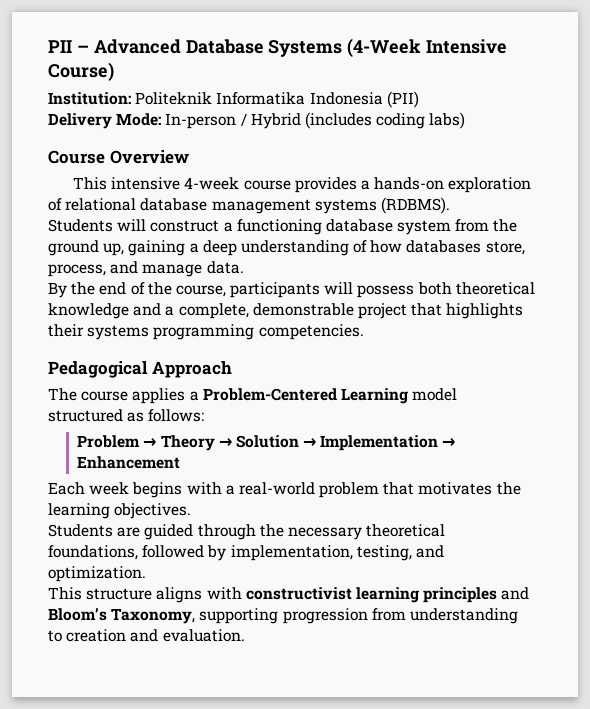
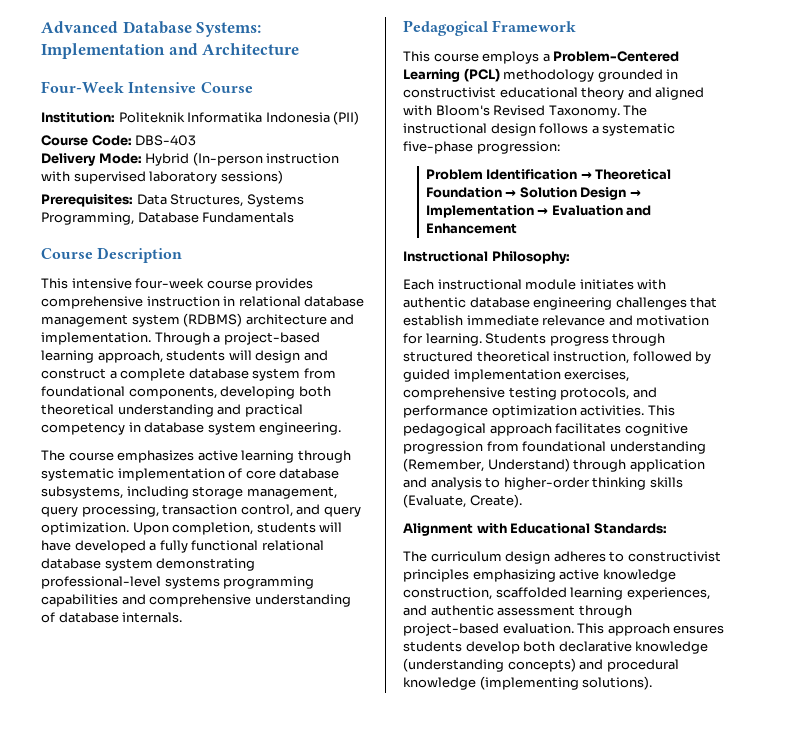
- PII – Advanced Database Systems (4-Week Intensive Course)
+ Advanced Database Systems: Implementation and Architecture
+ Four-Week Intensive Course
+ Course Code: DBS-403
- Delivery Mode: In-person / Hybrid (includes coding labs)
- Course Overview
+ Delivery Mode: Hybrid (In-person instruction with supervised laboratory sessions)
+ Prerequisites: Data Structures, Systems Programming, Database Fundamentals
+ Course Description
- This intensive 4-week course provides a hands-on exploration of relational database management systems (RDBMS).
- Students will construct a functioning database system from the ground up, gaining a deep understanding of how databases store, process, and manage data.
- By the end of the course, participants will possess both theoretical knowledge and a complete, demonstrable project that highlights their systems programming competencies.
- Pedagogical Approach
- The course applies a Problem-Centered Learning model structured as follows:
- Problem → Theory → Solution → Implementation → Enhancement
+ This intensive four-week course provides comprehensive instruction in relational database management system (RDBMS) architecture and implementation. Through a project-based learning approach, students will design and construct a complete database system from foundational components, developing both theoretical understanding and practical competency in database system engineering.
+ The course emphasizes active learning through systematic implementation of core database subsystems, including storage management, query processing, transaction control, and query optimization. Upon completion, students will have developed a fully functional relational database system demonstrating professional-level systems programming capabilities and comprehensive understanding of database internals.
+ Pedagogical Framework
+ This course employs a Problem-Centered Learning (PCL) methodology grounded in constructivist educational theory and aligned with Bloom's Revised Taxonomy. The instructional design follows a systematic five-phase progression:
+ Problem Identification → Theoretical Foundation → Solution Design → Implementation → Evaluation and Enhancement
+ Instructional Philosophy:
- Each week begins with a real-world problem that motivates the learning objectives.
- Students are guided through the necessary theoretical foundations, followed by implementation, testing, and optimization.
- This structure aligns with constructivist learning principles and Bloom’s Taxonomy, supporting progression from understanding to creation and evaluation.
+ Each instructional module initiates with authentic database engineering challenges that establish immediate relevance and motivation for learning. Students progress through structured theoretical instruction, followed by guided implementation exercises, comprehensive testing protocols, and performance optimization activities. This pedagogical approach facilitates cognitive progression from foundational understanding (Remember, Understand) through application and analysis to higher-order thinking skills (Evaluate, Create).
+ Alignment with Educational Standards:
+ The curriculum design adheres to constructivist principles emphasizing active knowledge construction, scaffolded learning experiences, and authentic assessment through project-based evaluation. This approach ensures students develop both declarative knowledge (understanding concepts) and procedural knowledge (implementing solutions).

